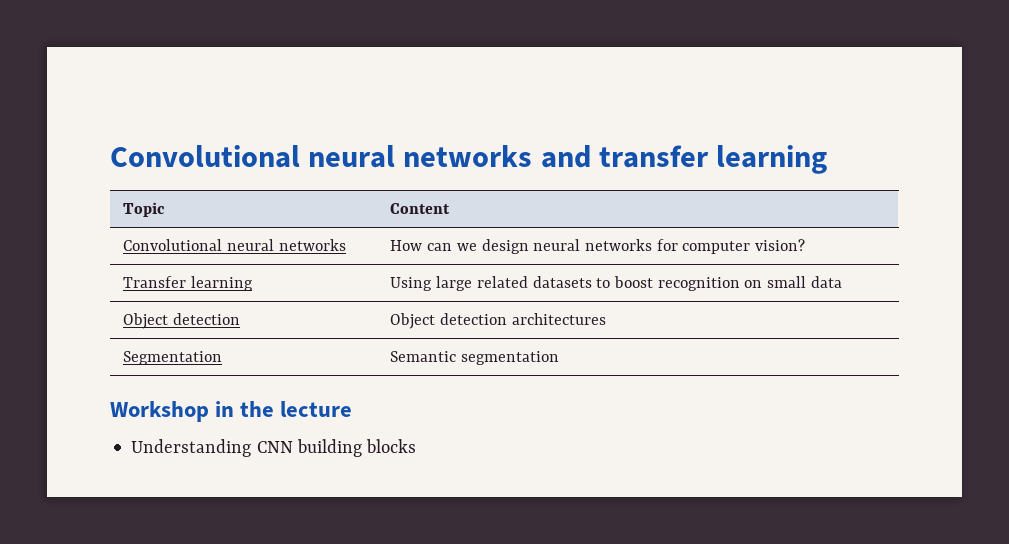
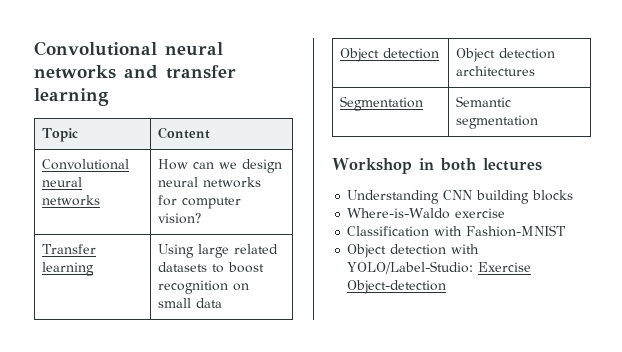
- Workshop in the lecture
+ Workshop in both lectures
+ Where-is-Waldo exercise
+ Classification with Fashion-MNIST
+ Object detection with YOLO/Label-Studio: Exercise Object-detection

